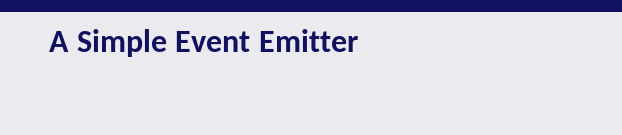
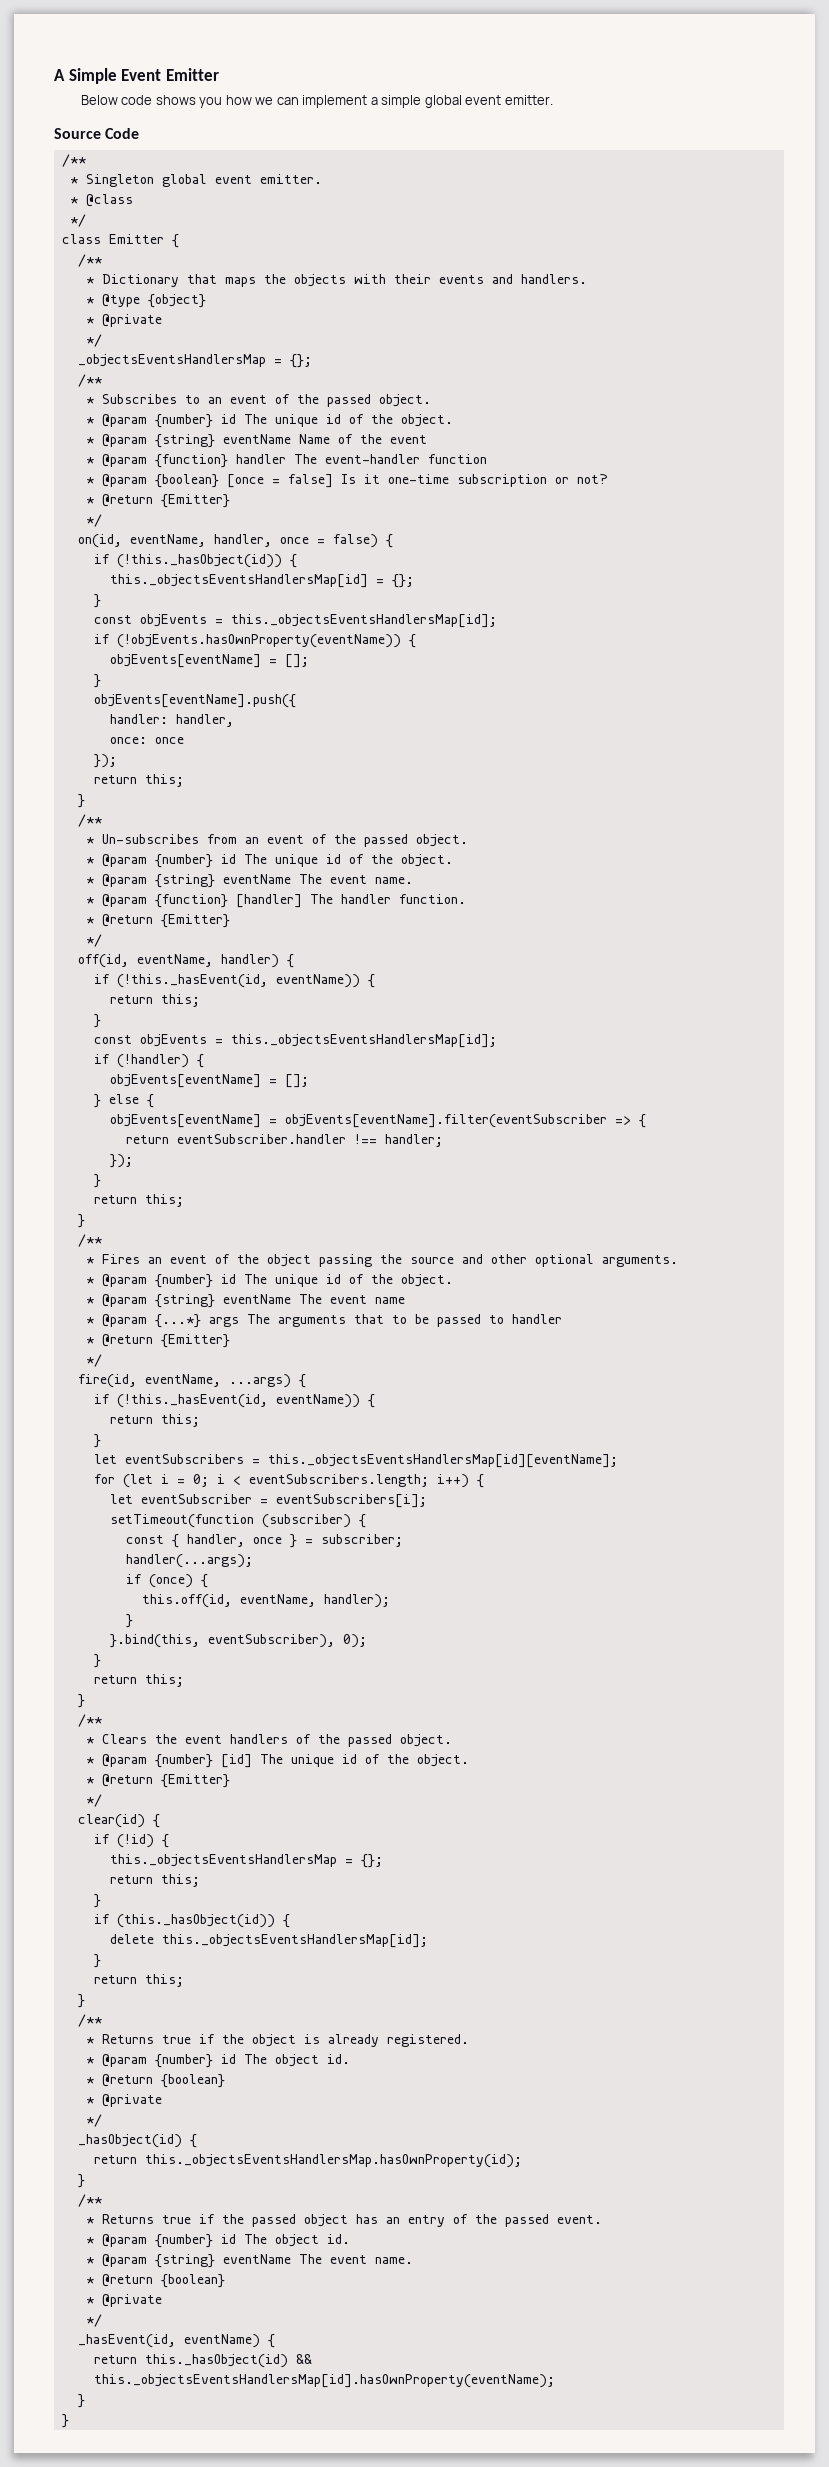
+ Below code shows you how we can implement a simple global event emitter.
+ Source Code
+ /**
+ * Singleton global event emitter.
+ * @class
+ */
+ class Emitter {
+ /**
+ * Dictionary that maps the objects with their events and handlers.
+ * @type {object}
+ * @private
+ */
+ _objectsEventsHandlersMap = {};
+ /**
+ * Subscribes to an event of the passed object.
+ * @param {number} id The unique id of the object.
+ * @param {string} eventName Name of the event
+ * @param {function} handler The event-handler function
+ * @param {boolean} [once = false] Is it one-time subscription or not?
+ * @return {Emitter}
+ */
+ on(id, eventName, handler, once = false) {
+ if (!this._hasObject(id)) {
+ this._objectsEventsHandlersMap[id] = {};
+ }
+ const objEvents = this._objectsEventsHandlersMap[id];
+ if (!objEvents.hasOwnProperty(eventName)) {
+ objEvents[eventName] = [];
+ }
+ objEvents[eventName].push({
+ handler: handler,
+ once: once
+ });
+ return this;
+ }
+ /**
+ * Un-subscribes from an event of the passed object.
+ * @param {number} id The unique id of the object.
+ * @param {string} eventName The event name.
+ * @param {function} [handler] The handler function.
+ * @return {Emitter}
+ */
+ off(id, eventName, handler) {
+ if (!this._hasEvent(id, eventName)) {
+ return this;
+ }
+ const objEvents = this._objectsEventsHandlersMap[id];
+ if (!handler) {
+ objEvents[eventName] = [];
+ } else {
+ objEvents[eventName] = objEvents[eventName].filter(eventSubscriber => {
+ return eventSubscriber.handler !== handler;
+ });
+ }
+ return this;
+ }
+ /**
+ * Fires an event of the object passing the source and other optional arguments.
+ * @param {number} id The unique id of the object.
+ * @param {string} eventName The event name
+ * @param {...*} args The arguments that to be passed to handler
+ * @return {Emitter}
+ */
+ fire(id, eventName, ...args) {
+ if (!this._hasEvent(id, eventName)) {
+ return this;
+ }
+ let eventSubscribers = this._objectsEventsHandlersMap[id][eventName];
+ for (let i = 0; i < eventSubscribers.length; i++) {
+ let eventSubscriber = eventSubscribers[i];
+ setTimeout(function (subscriber) {
+ const { handler, once } = subscriber;
+ handler(...args);
+ if (once) {
+ this.off(id, eventName, handler);
+ }
+ }.bind(this, eventSubscriber), 0);
+ }
+ return this;
+ }
+ /**
+ * Clears the event handlers of the passed object.
+ * @param {number} [id] The unique id of the object.
+ * @return {Emitter}
+ */
+ clear(id) {
+ if (!id) {
+ this._objectsEventsHandlersMap = {};
+ return this;
+ }
+ if (this._hasObject(id)) {
+ delete this._objectsEventsHandlersMap[id];
+ }
+ return this;
+ }
+ /**
+ * Returns true if the object is already registered.
+ * @param {number} id The object id.
+ * @return {boolean}
+ * @private
+ */
+ _hasObject(id) {
+ return this._objectsEventsHandlersMap.hasOwnProperty(id);
+ }
+ /**
+ * Returns true if the passed object has an entry of the passed event.
+ * @param {number} id The object id.
+ * @param {string} eventName The event name.
+ * @return {boolean}
+ * @private
+ */
+ _hasEvent(id, eventName) {
+ return this._hasObject(id) && this._objectsEventsHandlersMap[id].hasOwnProperty(eventName);
+ }
+ }

